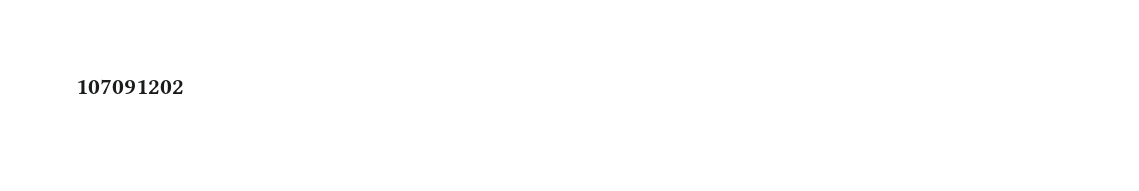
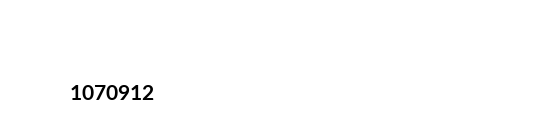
- 107091202
+ 1070912

